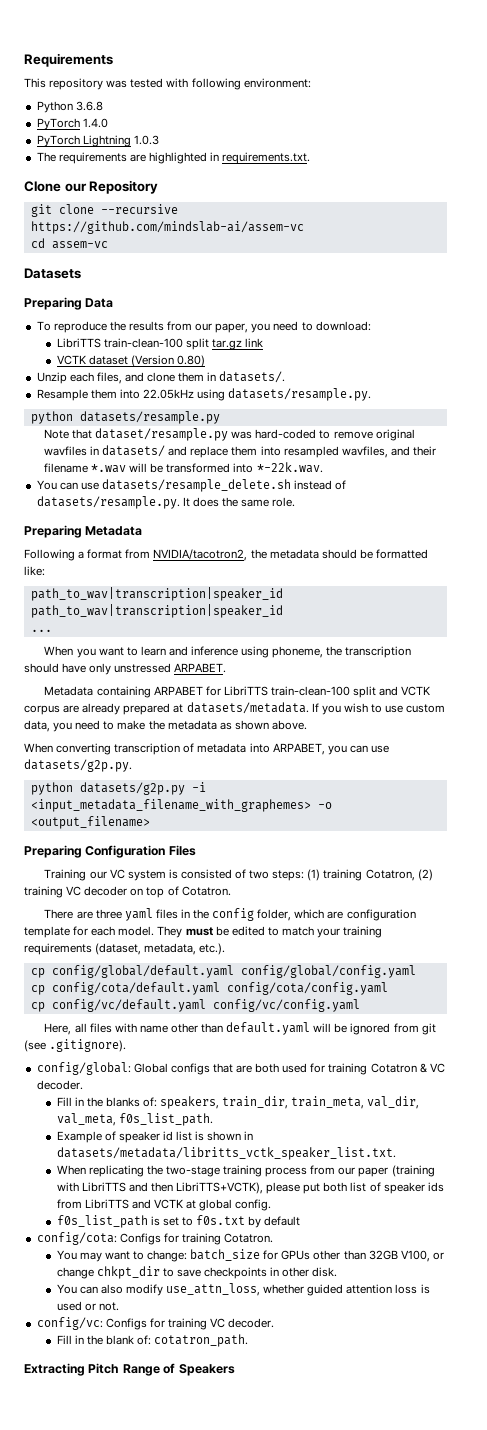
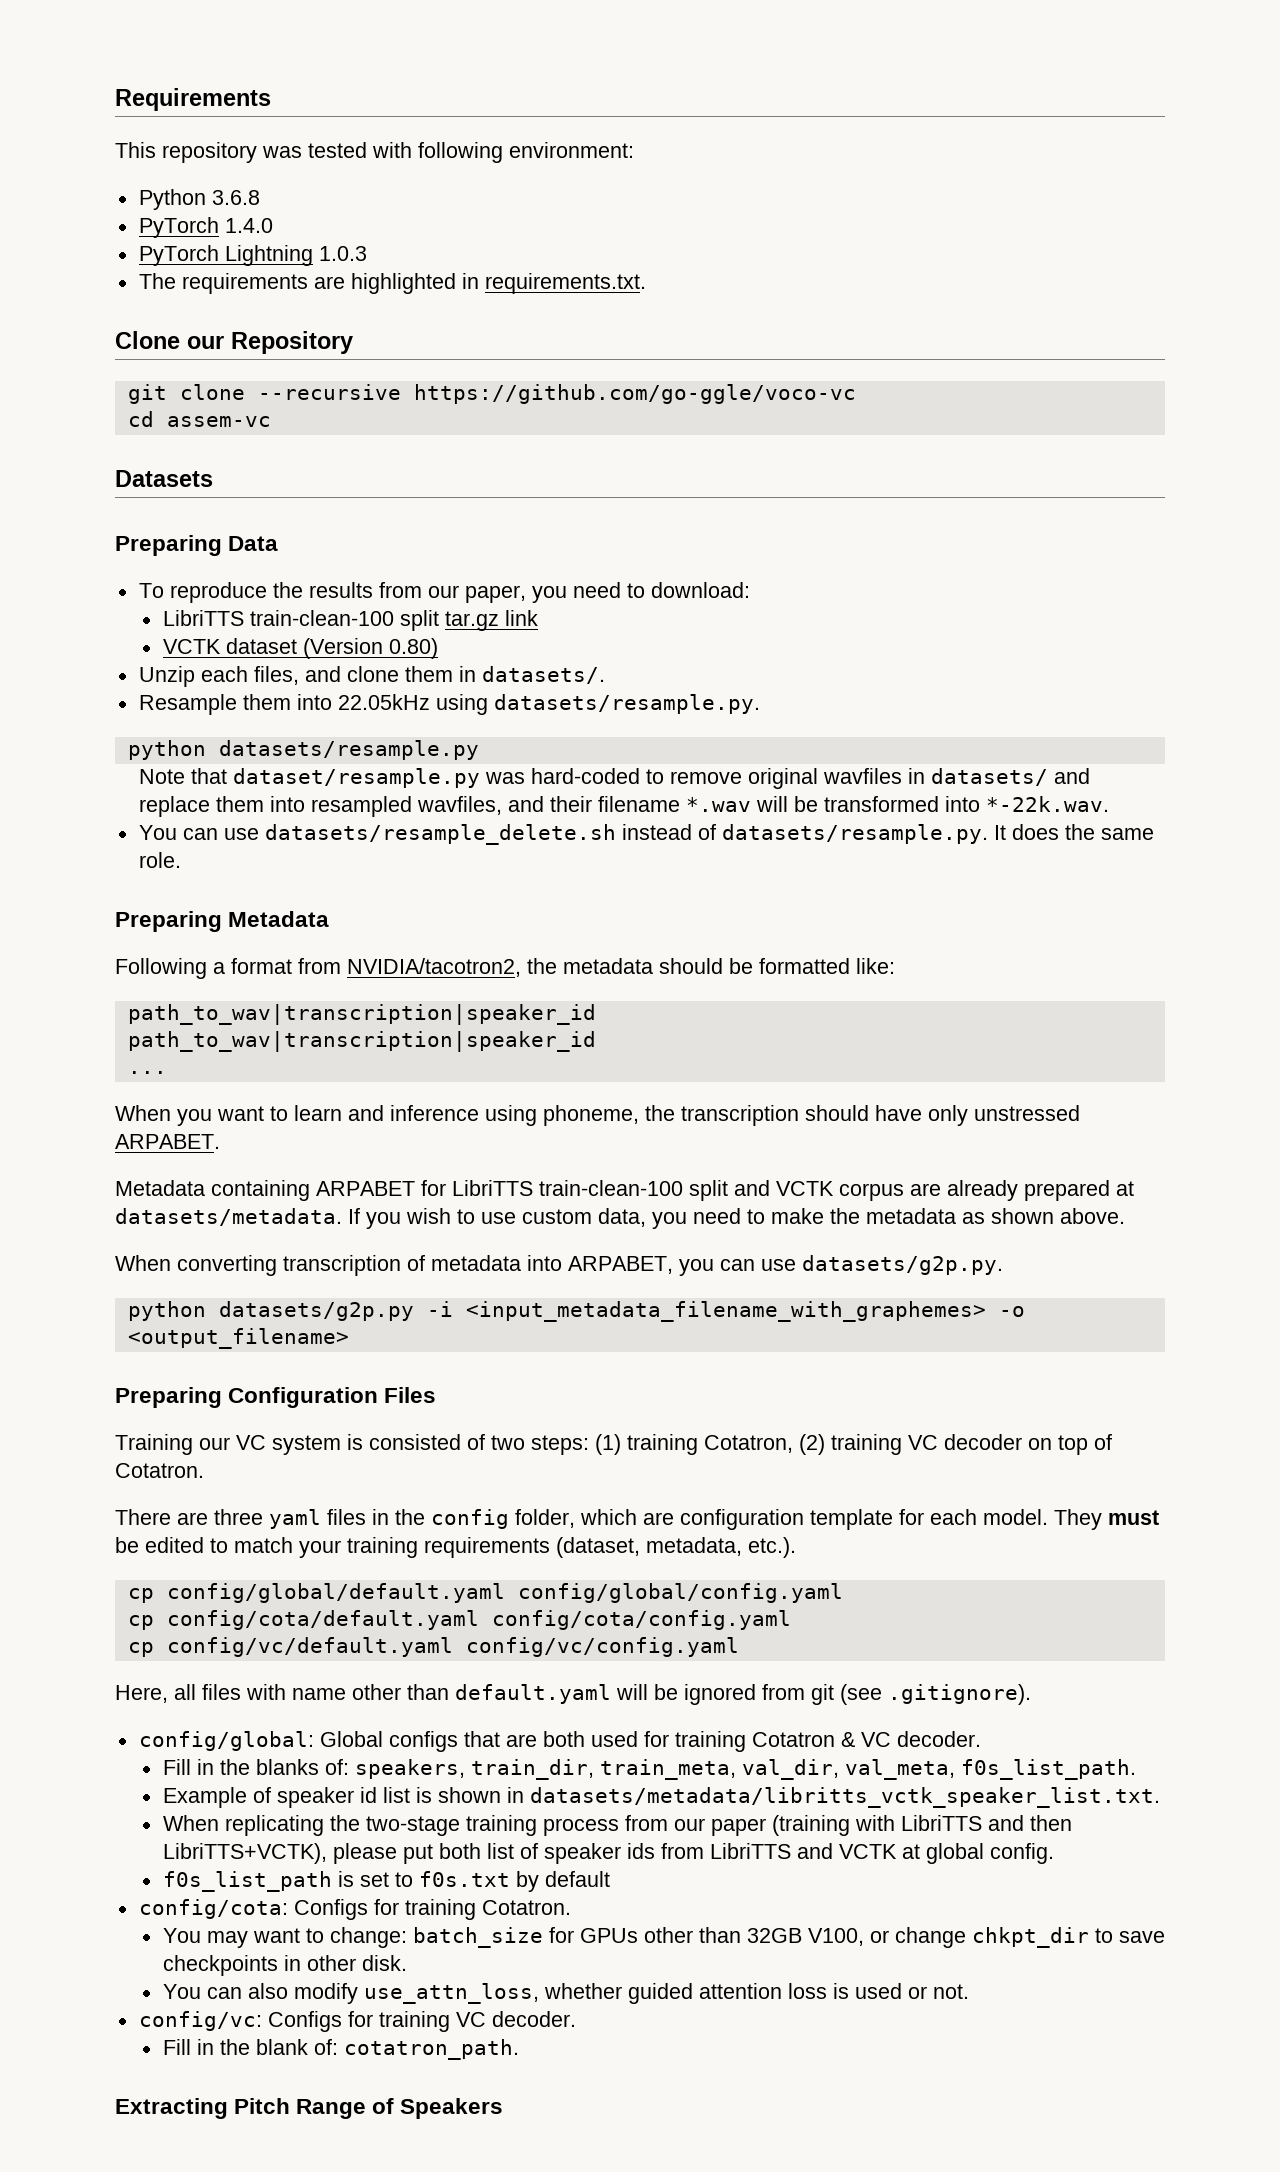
- git clone --recursive https://github.com/mindslab-ai/assem-vc
+ git clone --recursive https://github.com/go-ggle/voco-vc

